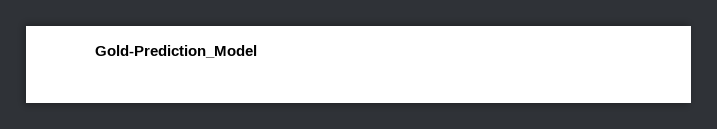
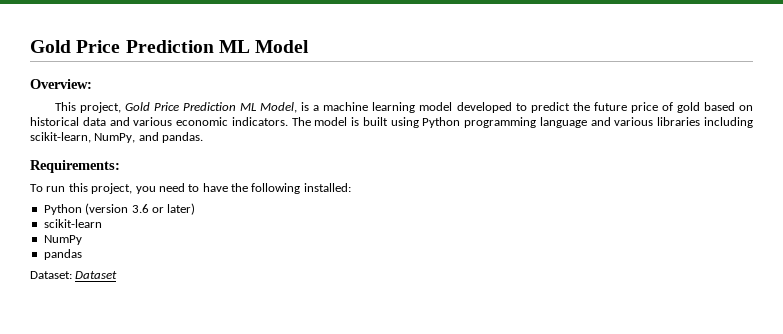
- Gold-Prediction_Model
+ Gold Price Prediction ML Model
+ Overview:
+ This project, Gold Price Prediction ML Model, is a machine learning model developed to predict the future price of gold based on historical data and various economic indicators. The model is built using Python programming language and various libraries including scikit-learn, NumPy, and pandas.
+ Requirements:
+ To run this project, you need to have the following installed:
+ Python (version 3.6 or later)
+ scikit-learn
+ NumPy
+ pandas
+ Dataset: Dataset

